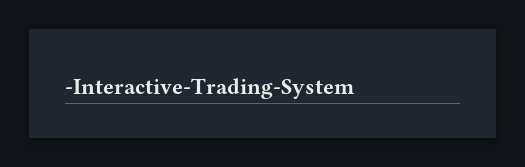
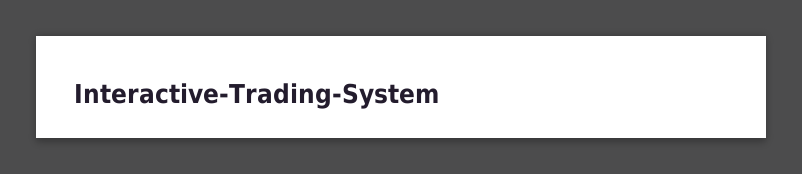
- -Interactive-Trading-System
+ Interactive-Trading-System

